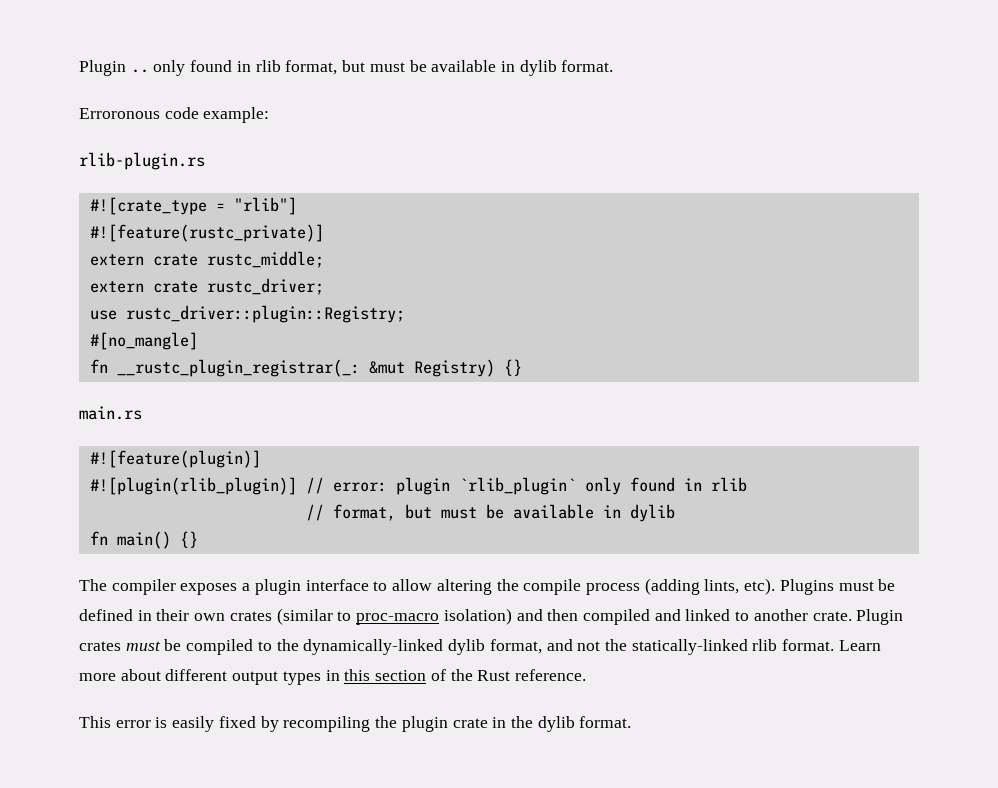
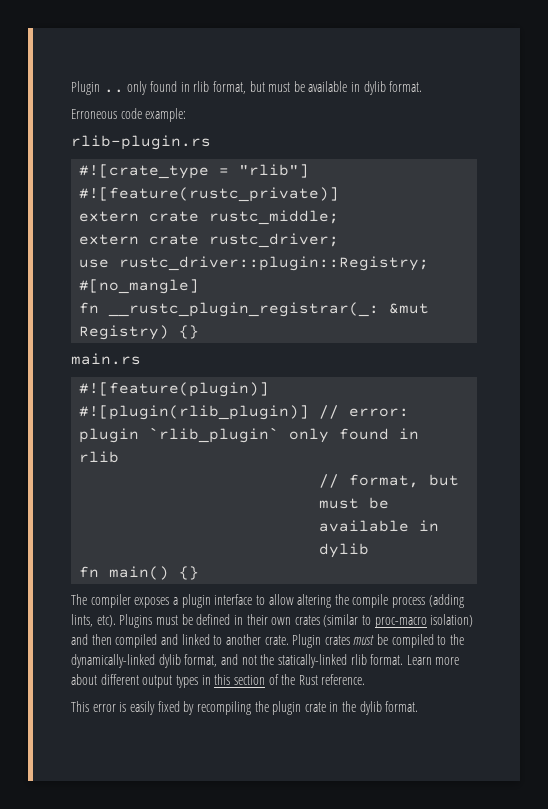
- Erroronous code example:
+ Erroneous code example:

